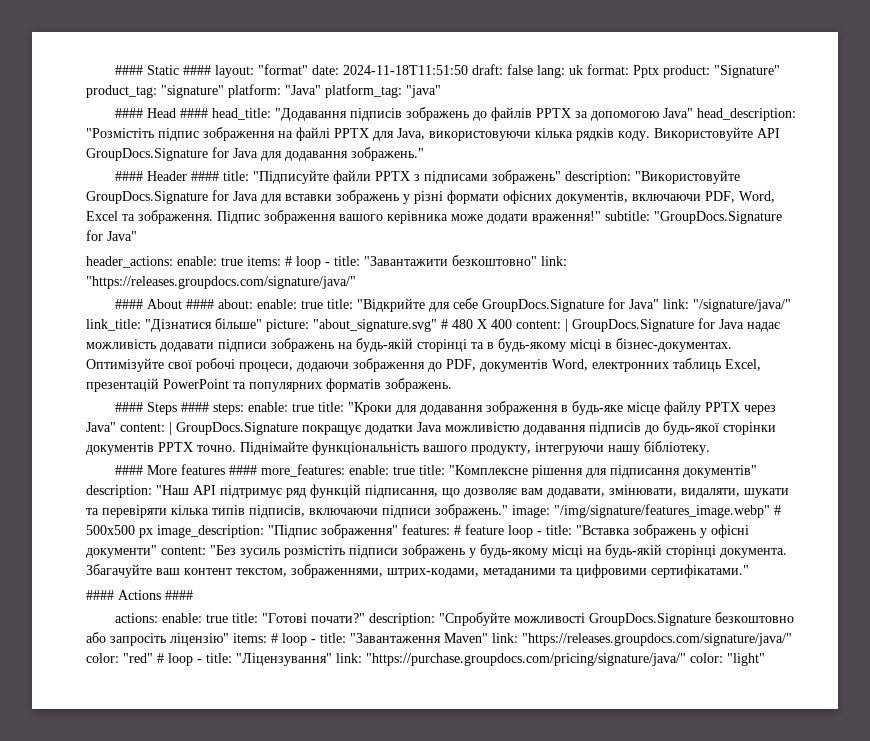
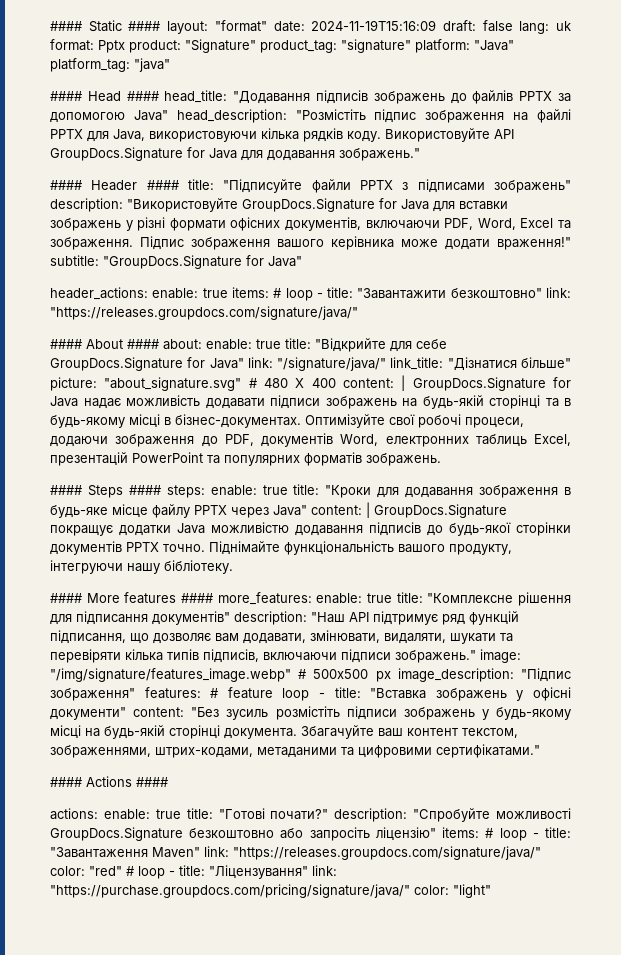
- #### Static #### layout: "format" date: 2024-11-18T11:51:50 draft: false lang: uk format: Pptx product: "Signature" product_tag: "signature" platform: "Java" platform_tag: "java"
+ #### Static #### layout: "format" date: 2024-11-19T15:16:09 draft: false lang: uk format: Pptx product: "Signature" product_tag: "signature" platform: "Java" platform_tag: "java"

